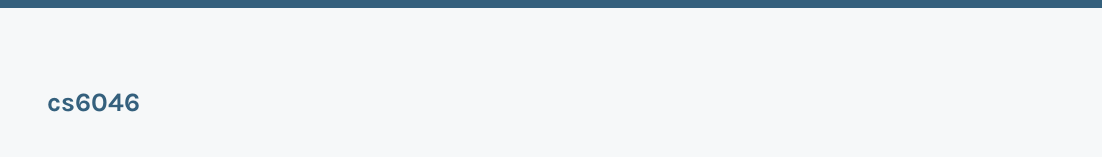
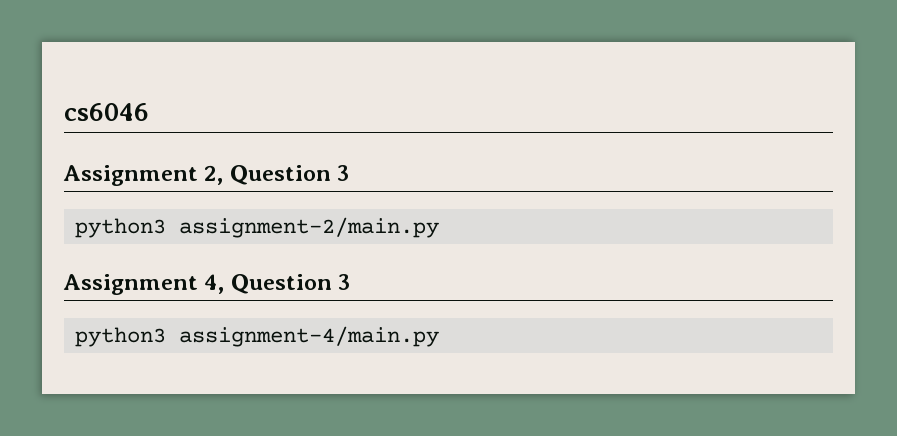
+ Assignment 2, Question 3
+ python3 assignment-2/main.py
+ Assignment 4, Question 3
+ python3 assignment-4/main.py

